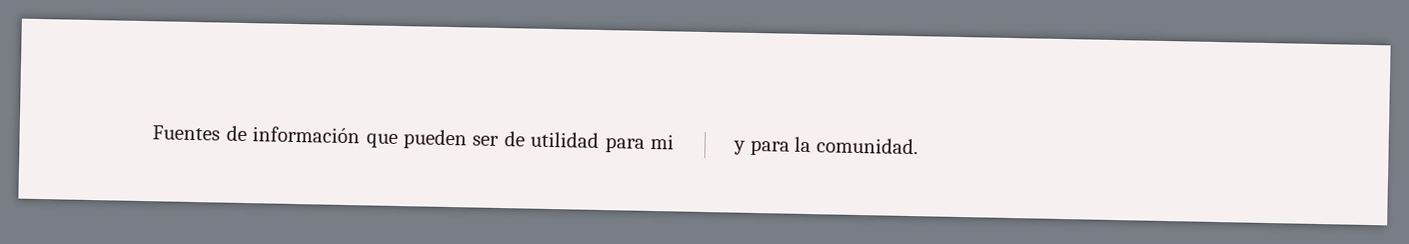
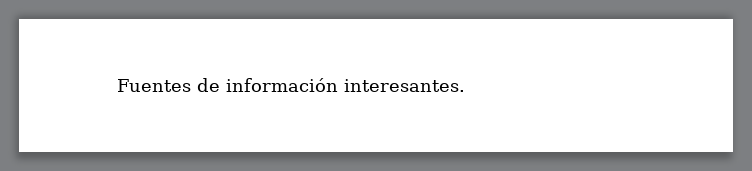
- Fuentes de información que pueden ser de utilidad para mi y para la comunidad.
+ Fuentes de información interesantes.

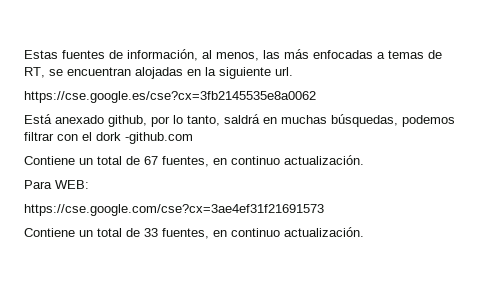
- Fuentes de información interesantes.
+ Estas fuentes de información, al menos, las más enfocadas a temas de RT, se encuentran alojadas en la siguiente url.
+ https://cse.google.es/cse?cx=3fb2145535e8a0062
+ Está anexado github, por lo tanto, saldrá en muchas búsquedas, podemos filtrar con el dork -github.com
+ Contiene un total de 67 fuentes, en continuo actualización.
+ Para WEB:
+ https://cse.google.com/cse?cx=3ae4ef31f21691573
+ Contiene un total de 33 fuentes, en continuo actualización.

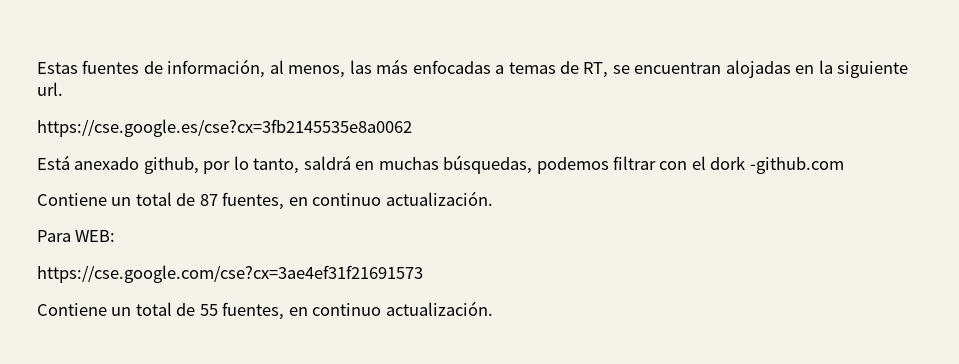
- Contiene un total de 67 fuentes, en continuo actualización.
+ Contiene un total de 87 fuentes, en continuo actualización.
- Contiene un total de 33 fuentes, en continuo actualización.
+ Contiene un total de 55 fuentes, en continuo actualización.

